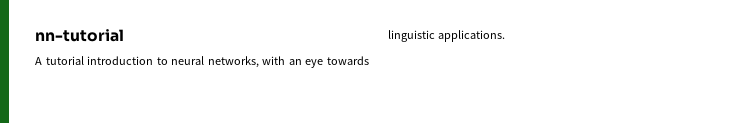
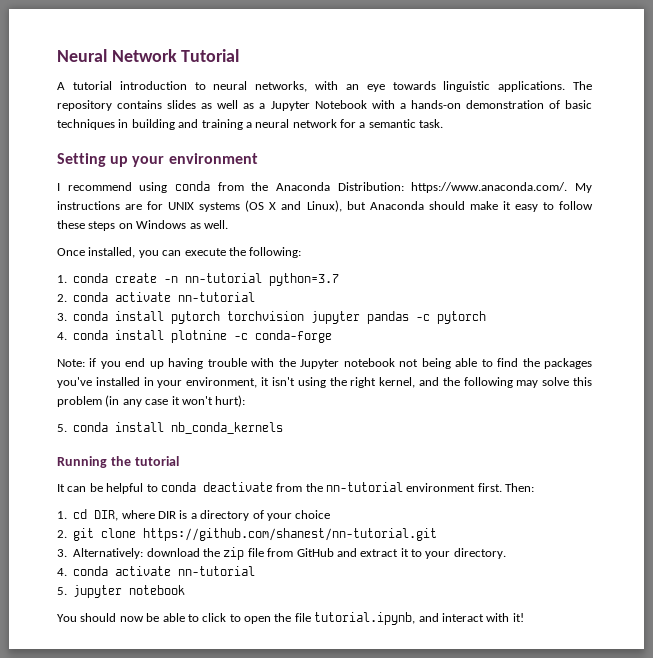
- nn-tutorial
+ Neural Network Tutorial
+ The repository contains slides as well as a Jupyter Notebook with a hands-on demonstration of basic techniques in building and training a neural network for a semantic task.
+ Setting up your environment
+ I recommend using conda from the Anaconda Distribution: https://www.anaconda.com/. My instructions are for UNIX systems (OS X and Linux), but Anaconda should make it easy to follow these steps on Windows as well.
+ Once installed, you can execute the following:
+ 1. conda create -n nn-tutorial python=3.7
+ 2. conda activate nn-tutorial
+ 3. conda install pytorch torchvision jupyter pandas -c pytorch
+ 4. conda install plotnine -c conda-forge
+ Note: if you end up having trouble with the Jupyter notebook not being able to find the packages you've installed in your environment, it isn't using the right kernel, and the following may solve this problem (in any case it won't hurt):
+ 5. conda install nb_conda_kernels
+ Running the tutorial
+ It can be helpful to conda deactivate from the nn-tutorial environment first. Then:
+ 1. cd DIR, where DIR is a directory of your choice
+ 2. git clone https://github.com/shanest/nn-tutorial.git
+ 3. Alternatively: download the zip file from GitHub and extract it to your directory.
+ 4. conda activate nn-tutorial
+ 5. jupyter notebook
+ You should now be able to click to open the file tutorial.ipynb, and interact with it!

